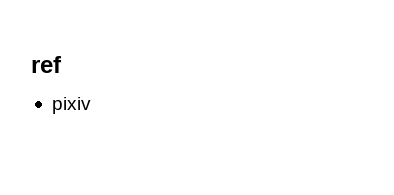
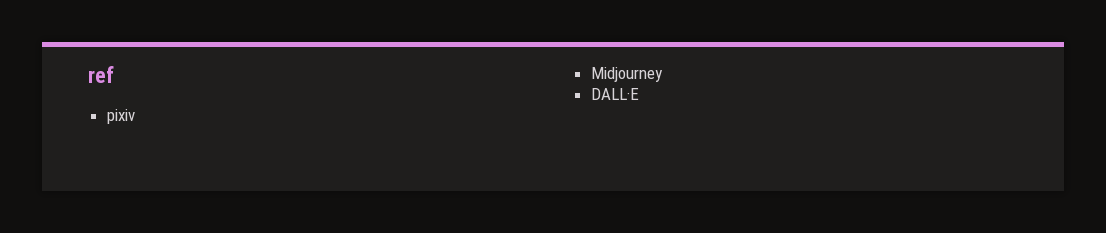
+ Midjourney
+ DALL·E

